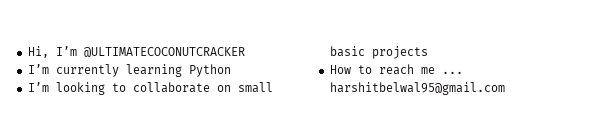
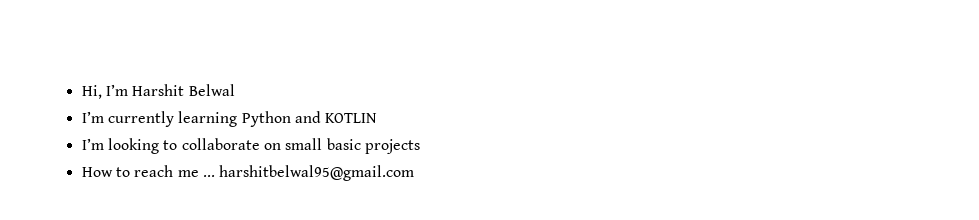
- Hi, I’m @ULTIMATECOCONUTCRACKER
+ Hi, I’m Harshit Belwal
- I’m currently learning Python
+ I’m currently learning Python and KOTLIN

